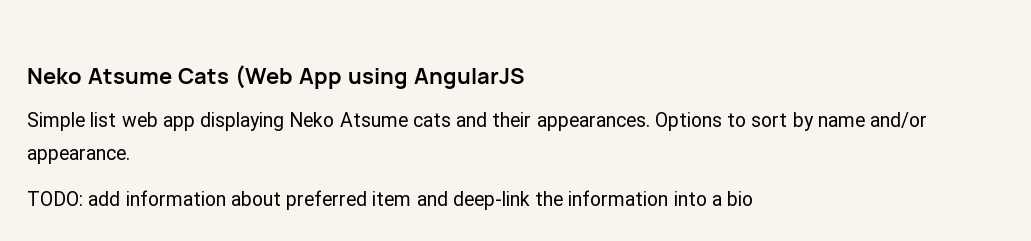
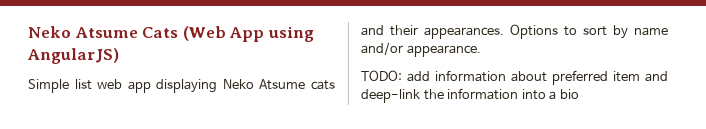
- Neko Atsume Cats (Web App using AngularJS
+ Neko Atsume Cats (Web App using AngularJS)

